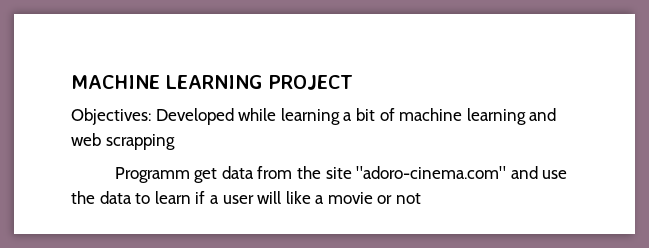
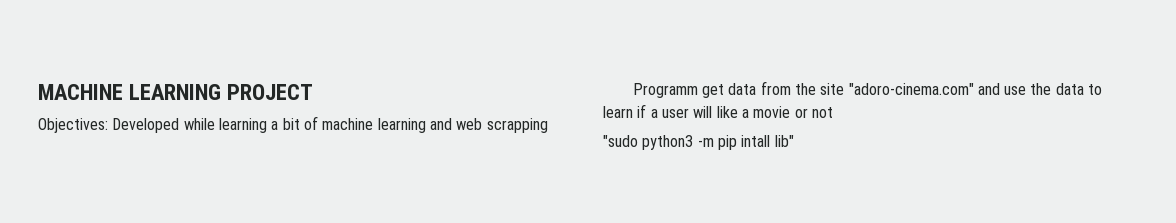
+ "sudo python3 -m pip intall lib"

